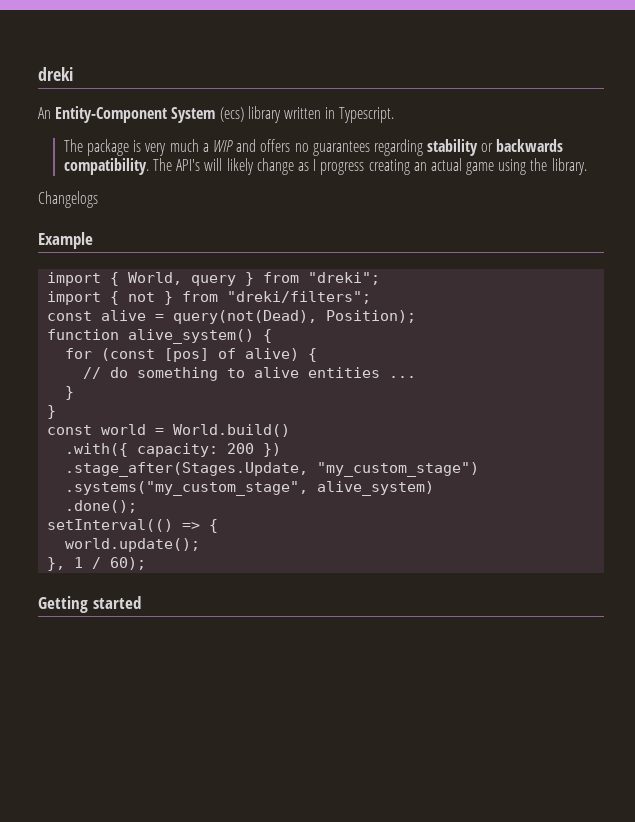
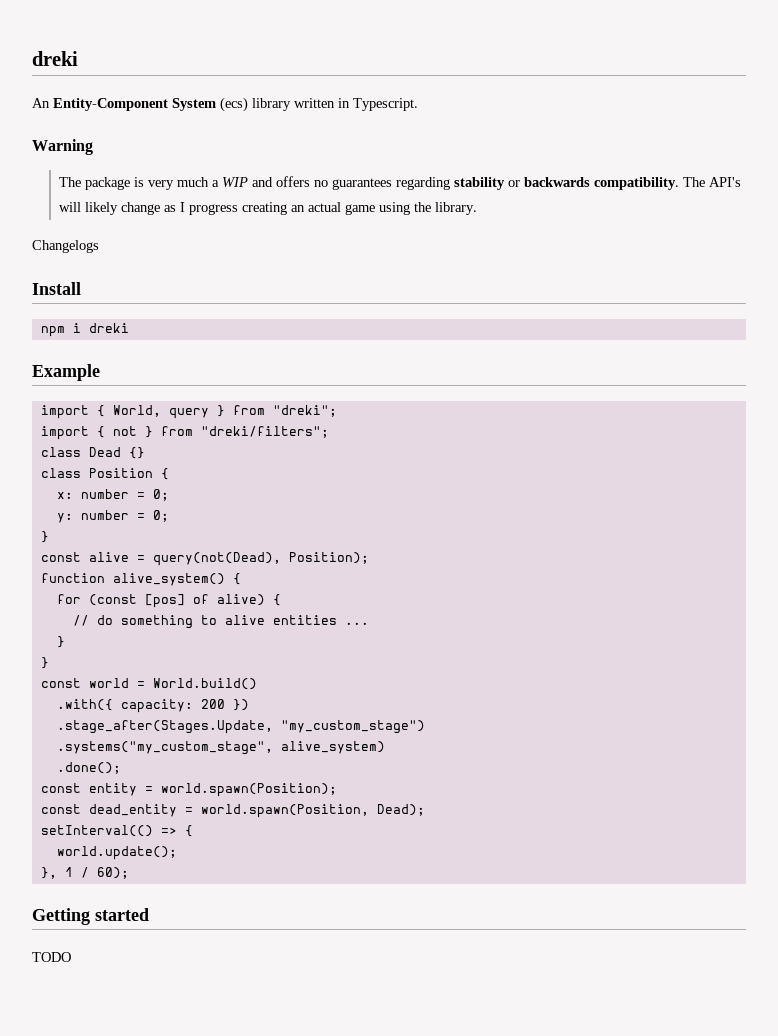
+ Warning
+ Install
+ npm i dreki
+ class Dead {}
+ class Position {
+ x: number = 0;
+ y: number = 0;
+ }
+ const entity = world.spawn(Position);
+ const dead_entity = world.spawn(Position, Dead);
+ TODO

